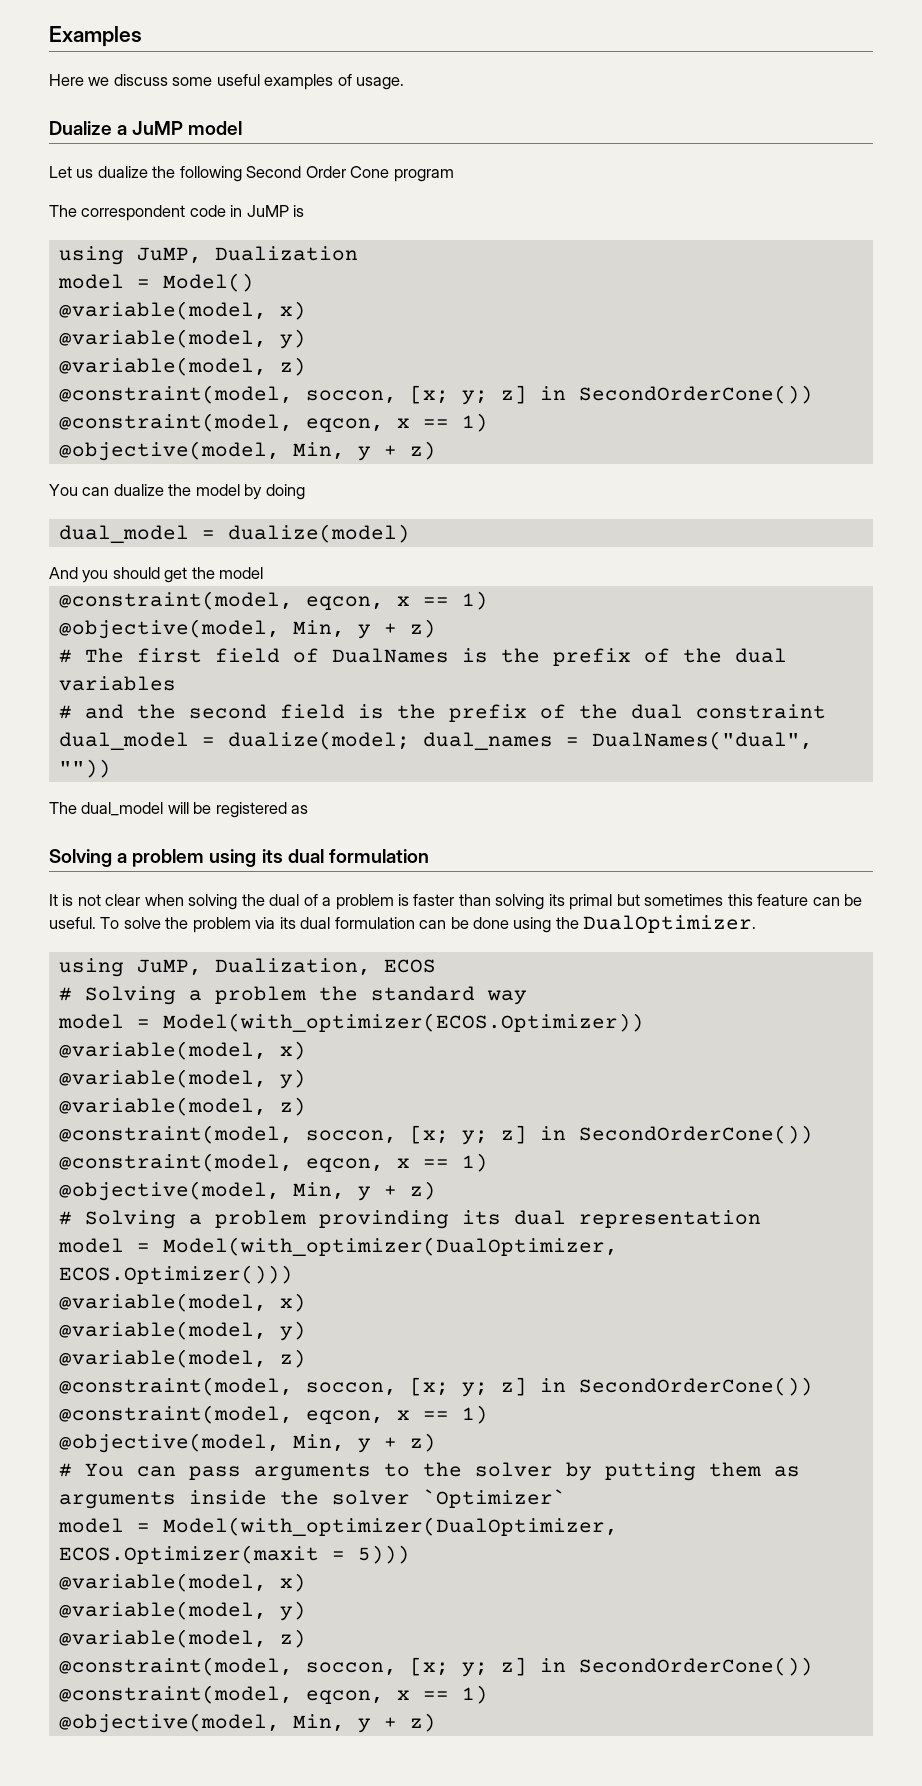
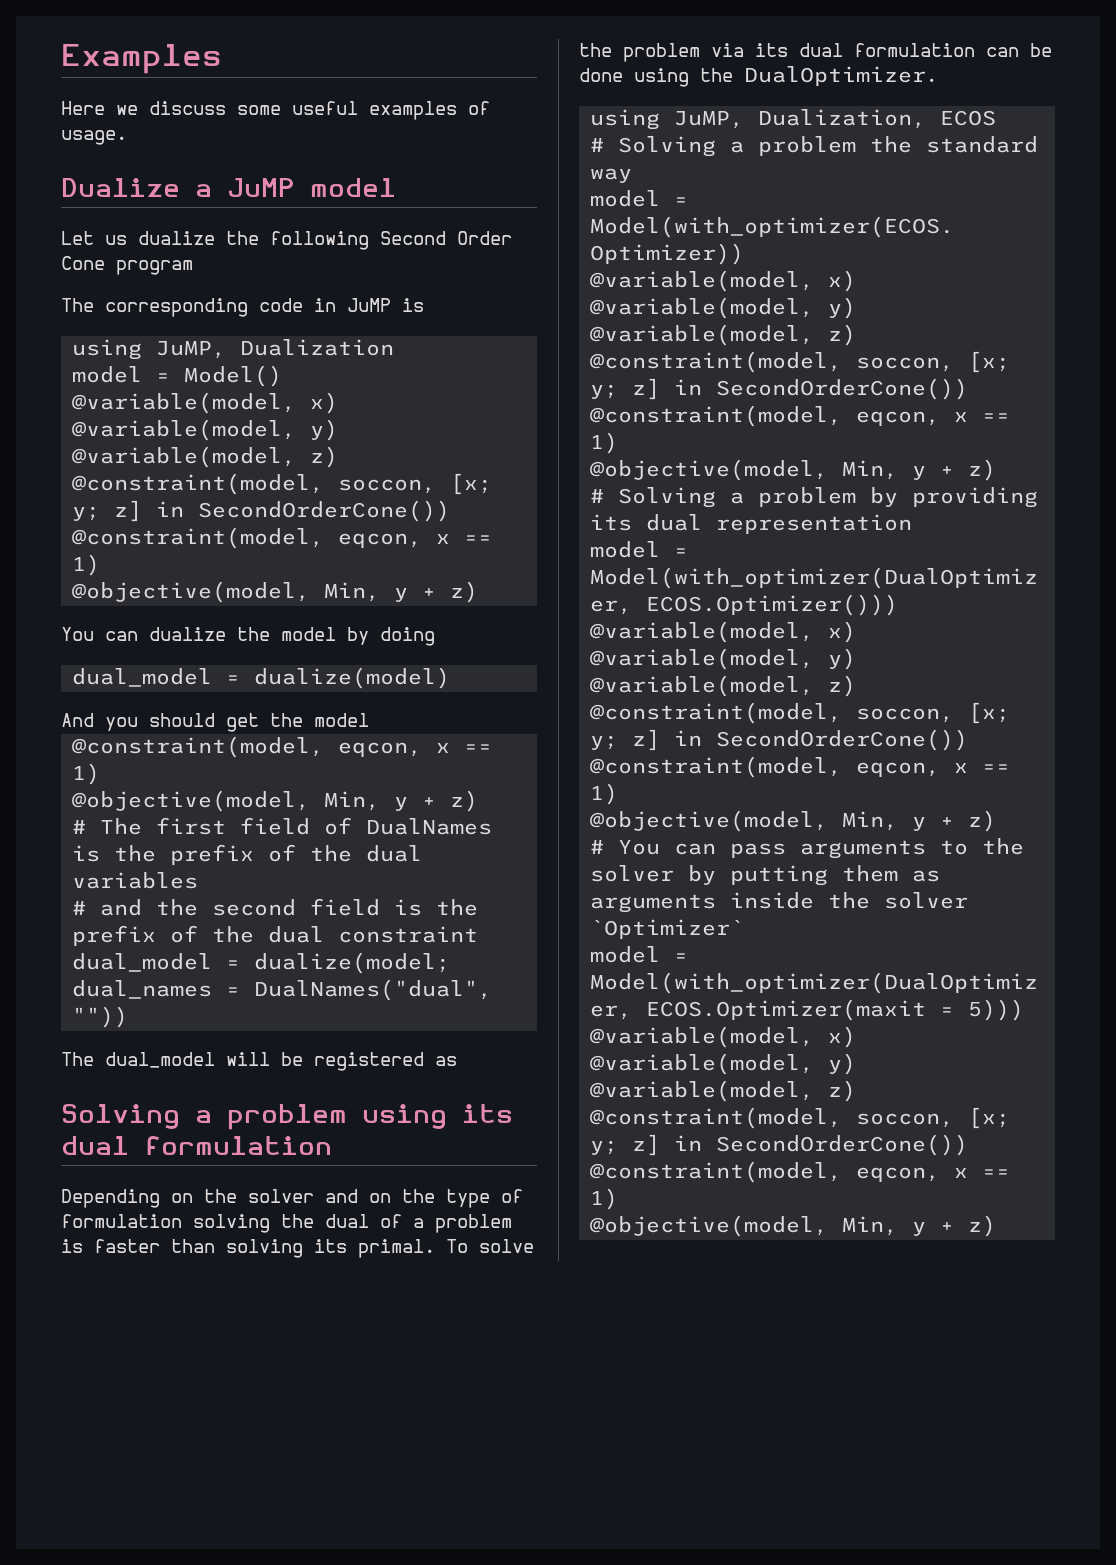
- The correspondent code in JuMP is
+ The corresponding code in JuMP is
- It is not clear when solving the dual of a problem is faster than solving its primal but sometimes this feature can be useful.
+ Depending on the solver and on the type of formulation solving the dual of a problem is faster than solving its primal.
- # Solving a problem provinding its dual representation
+ # Solving a problem by providing its dual representation

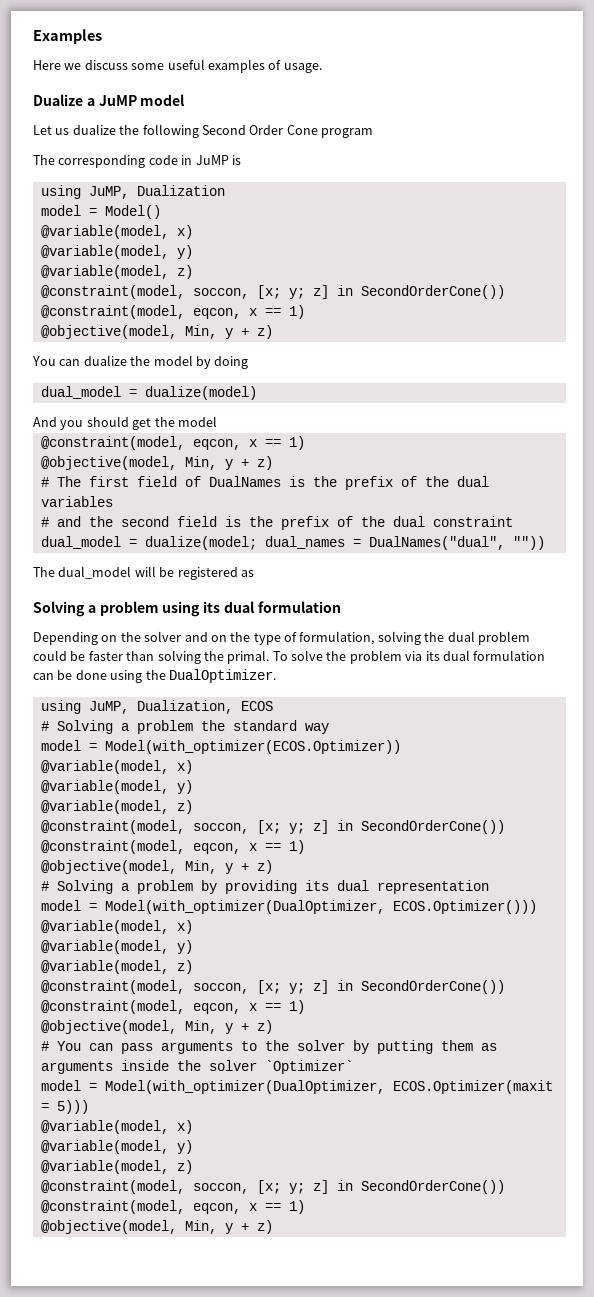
- Depending on the solver and on the type of formulation solving the dual of a problem is faster than solving its primal.
+ Depending on the solver and on the type of formulation, solving the dual problem could be faster than solving the primal.

